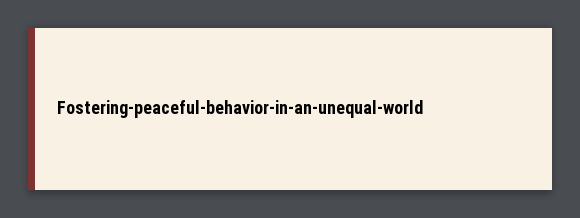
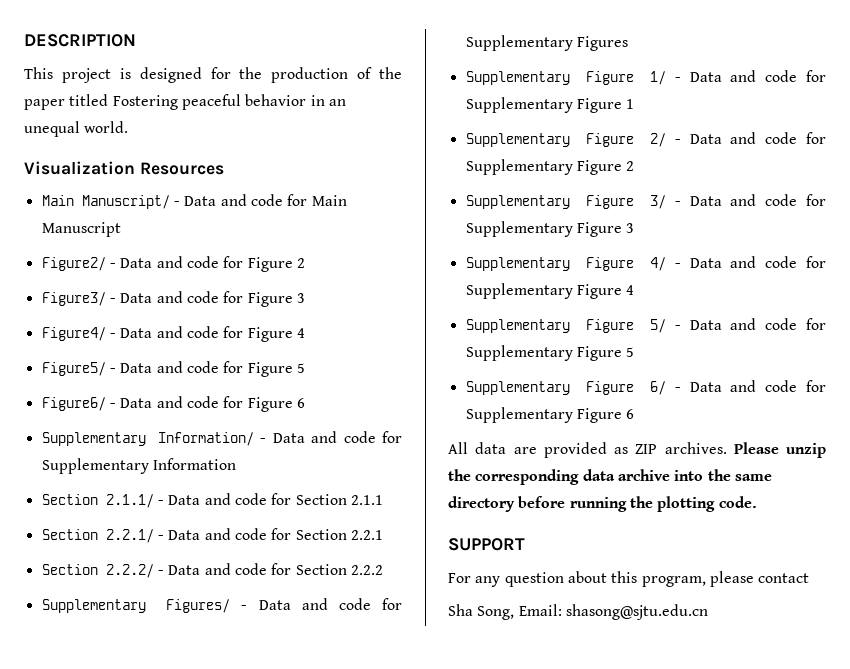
- Fostering-peaceful-behavior-in-an-unequal-world
+ DESCRIPTION
+ This project is designed for the production of the paper titled Fostering peaceful behavior in an unequal world.
+ Visualization Resources
+ Main Manuscript/ - Data and code for Main Manuscript
+ Figure2/ - Data and code for Figure 2
+ Figure3/ - Data and code for Figure 3
+ Figure4/ - Data and code for Figure 4
+ Figure5/ - Data and code for Figure 5
+ Figure6/ - Data and code for Figure 6
+ Supplementary Information/ - Data and code for Supplementary Information
+ Section 2.1.1/ - Data and code for Section 2.1.1
+ Section 2.2.1/ - Data and code for Section 2.2.1
+ Section 2.2.2/ - Data and code for Section 2.2.2
+ Supplementary Figures/ - Data and code for Supplementary Figures
+ Supplementary Figure 1/ - Data and code for Supplementary Figure 1
+ Supplementary Figure 2/ - Data and code for Supplementary Figure 2
+ Supplementary Figure 3/ - Data and code for Supplementary Figure 3
+ Supplementary Figure 4/ - Data and code for Supplementary Figure 4
+ Supplementary Figure 5/ - Data and code for Supplementary Figure 5
+ Supplementary Figure 6/ - Data and code for Supplementary Figure 6
+ All data are provided as ZIP archives. Please unzip the corresponding data archive into the same directory before running the plotting code.
+ SUPPORT
+ For any question about this program, please contact
+ Sha Song, Email: shasong@sjtu.edu.cn

